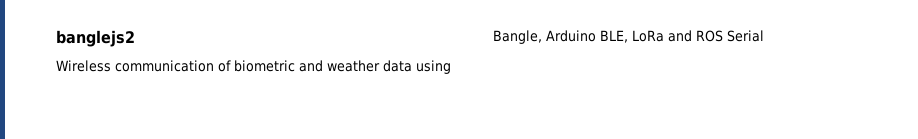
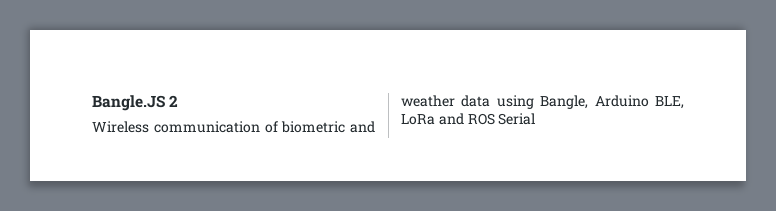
- banglejs2
+ Bangle.JS 2

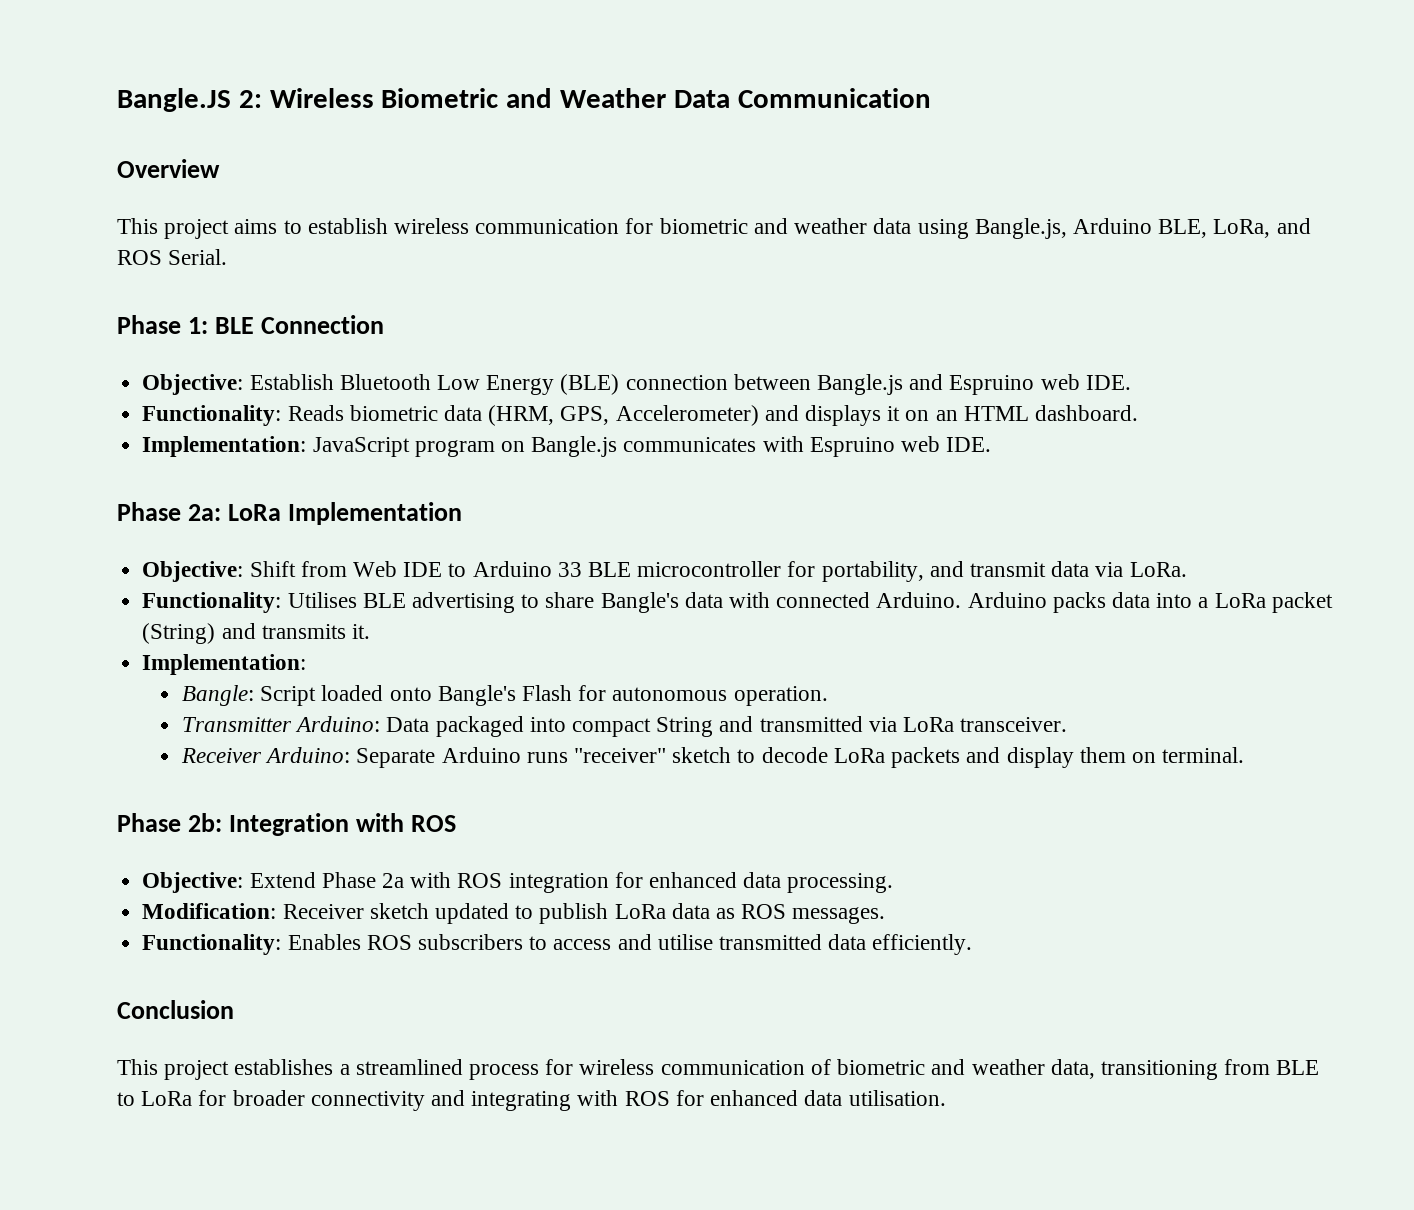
- Bangle.JS 2
- Wireless communication of biometric and weather data using Bangle, Arduino BLE, LoRa and ROS Serial
+ Bangle.JS 2: Wireless Biometric and Weather Data Communication
+ Overview
+ This project aims to establish wireless communication for biometric and weather data using Bangle.js, Arduino BLE, LoRa, and ROS Serial.
+ Phase 1: BLE Connection
+ Objective: Establish Bluetooth Low Energy (BLE) connection between Bangle.js and Espruino web IDE.
+ Functionality: Reads biometric data (HRM, GPS, Accelerometer) and displays it on an HTML dashboard.
+ Implementation: JavaScript program on Bangle.js communicates with Espruino web IDE.
+ Phase 2a: LoRa Implementation
+ Objective: Shift from Web IDE to Arduino 33 BLE microcontroller for portability, and transmit data via LoRa.
+ Functionality: Utilises BLE advertising to share Bangle's data with connected Arduino. Arduino packs data into a LoRa packet (String) and transmits it.
+ Implementation:
+ Bangle: Script loaded onto Bangle's Flash for autonomous operation.
+ Transmitter Arduino: Data packaged into compact String and transmitted via LoRa transceiver.
+ Receiver Arduino: Separate Arduino runs "receiver" sketch to decode LoRa packets and display them on terminal.
+ Phase 2b: Integration with ROS
+ Objective: Extend Phase 2a with ROS integration for enhanced data processing.
+ Modification: Receiver sketch updated to publish LoRa data as ROS messages.
+ Functionality: Enables ROS subscribers to access and utilise transmitted data efficiently.
+ Conclusion
+ This project establishes a streamlined process for wireless communication of biometric and weather data, transitioning from BLE to LoRa for broader connectivity and integrating with ROS for enhanced data utilisation.

